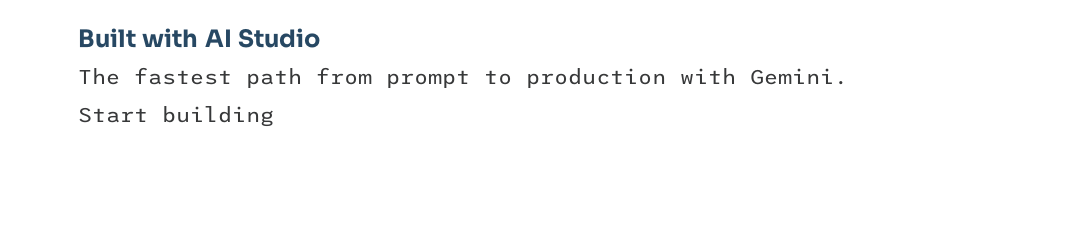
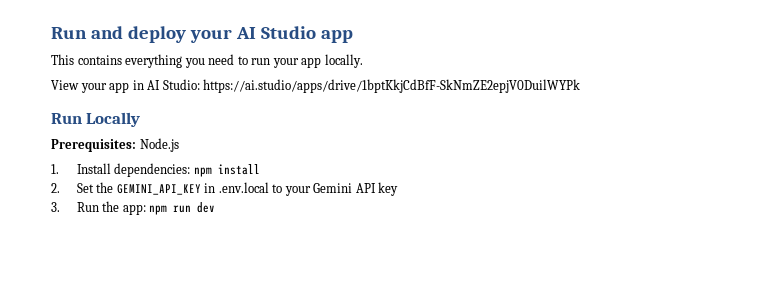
- Built with AI Studio
- The fastest path from prompt to production with Gemini.
- Start building
+ Run and deploy your AI Studio app
+ This contains everything you need to run your app locally.
+ View your app in AI Studio: https://ai.studio/apps/drive/1bptKkjCdBfF-SkNmZE2epjV0DuilWYPk
+ Run Locally
+ Prerequisites: Node.js
+ 1. Install dependencies: npm install
+ 2. Set the GEMINI_API_KEY in .env.local to your Gemini API key
+ 3. Run the app: npm run dev

